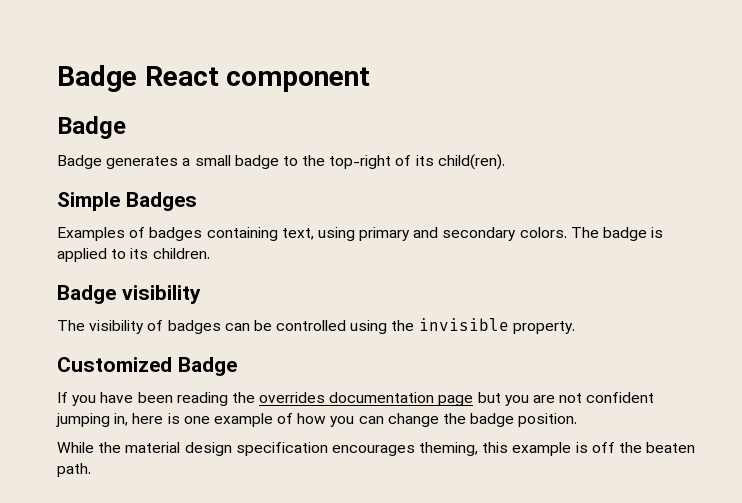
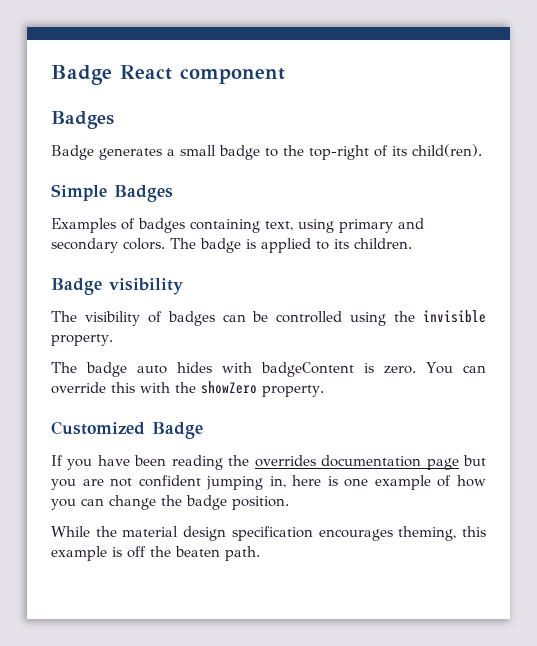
  Badge React component
- Badge
+ Badges
+ The badge auto hides with badgeContent is zero. You can override this with the showZero property.

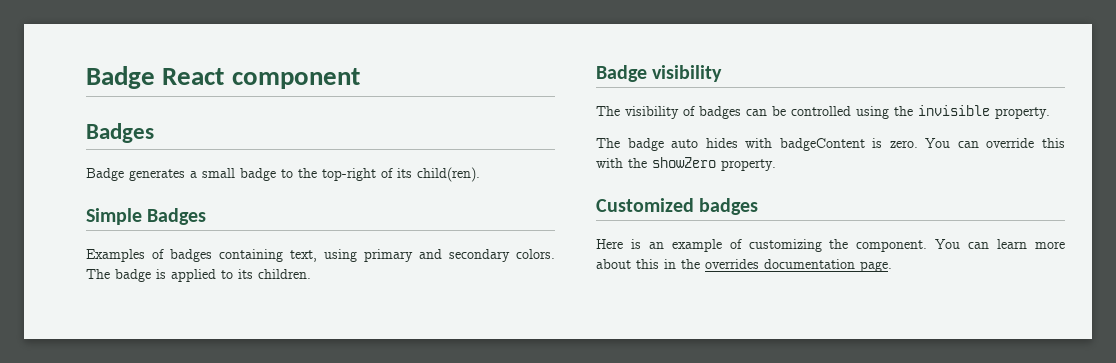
- Customized Badge
- If you have been reading the overrides documentation page but you are not confident jumping in, here is one example of how you can change the badge position.
- While the material design specification encourages theming, this example is off the beaten path.
+ Customized badges
+ Here is an example of customizing the component. You can learn more about this in the overrides documentation page.

